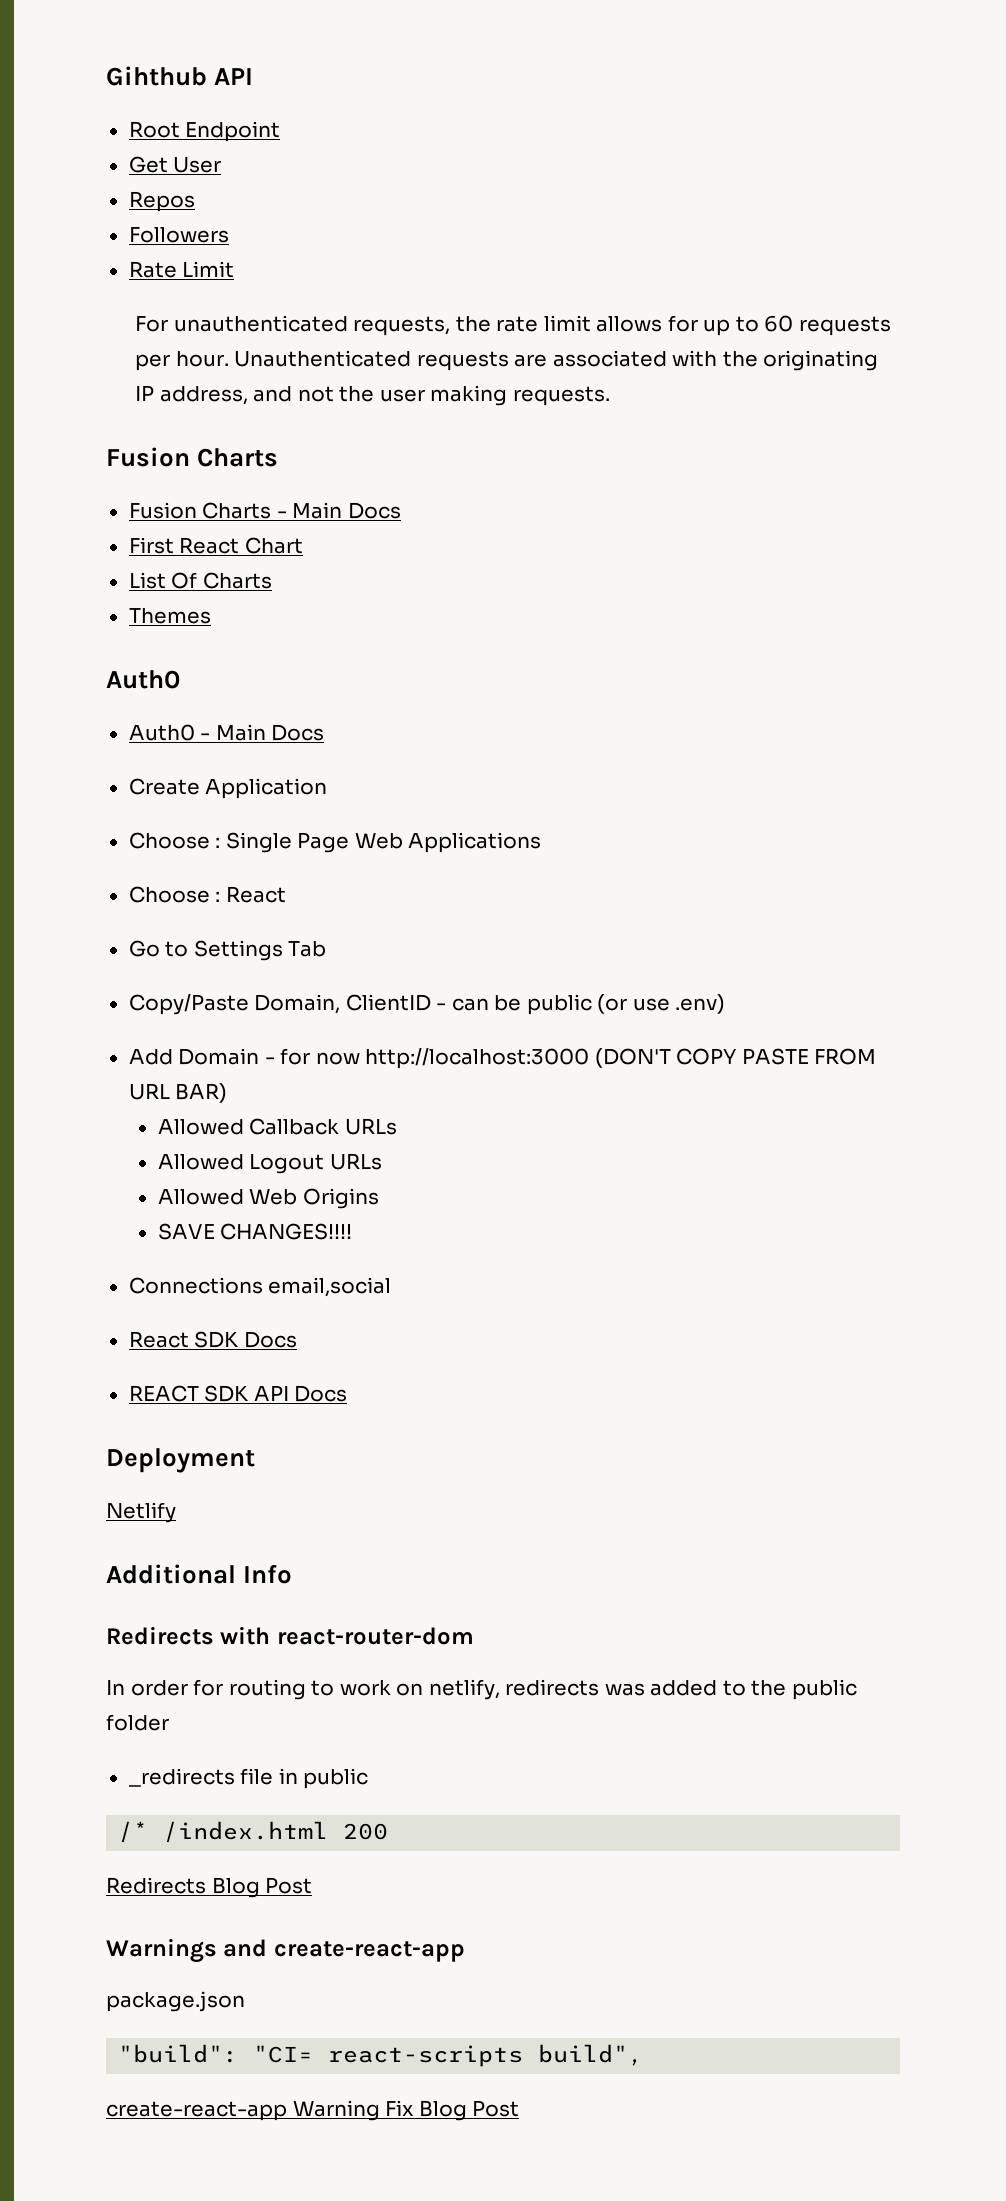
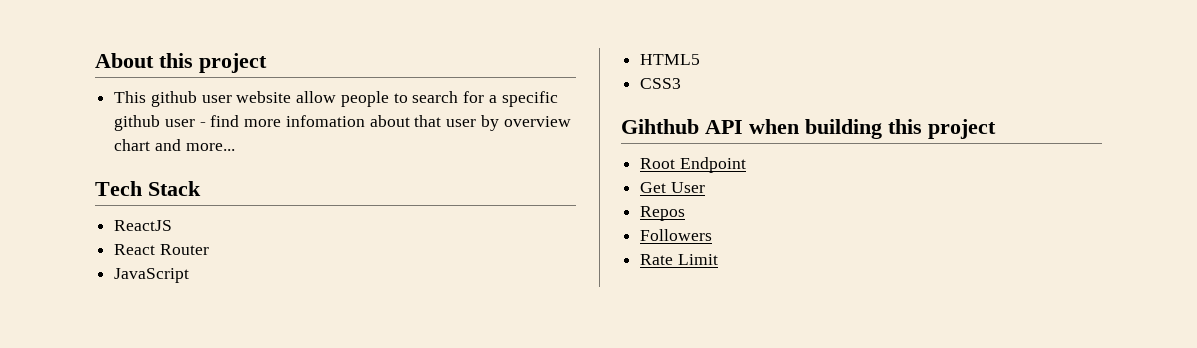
- Gihthub API
+ About this project
+ This github user website allow people to search for a specific github user - find more infomation about that user by overview chart and more...
+ Tech Stack
+ ReactJS
+ React Router
+ JavaScript
+ HTML5
+ CSS3
+ Gihthub API when building this project
- For unauthenticated requests, the rate limit allows for up to 60 requests per hour. Unauthenticated requests are associated with the originating IP address, and not the user making requests.
- Fusion Charts
- Fusion Charts - Main Docs
- First React Chart
- List Of Charts
- Themes
- Auth0
- Auth0 - Main Docs
- Create Application
- Choose : Single Page Web Applications
- Choose : React
- Go to Settings Tab
- Copy/Paste Domain, ClientID - can be public (or use .env)
- Add Domain - for now http://localhost:3000 (DON'T COPY PASTE FROM URL BAR)
- Allowed Callback URLs
- Allowed Logout URLs
- Allowed Web Origins
- SAVE CHANGES!!!!
- Connections email,social
- React SDK Docs
- REACT SDK API Docs
- Deployment
- Netlify
- Additional Info
- Redirects with react-router-dom
- In order for routing to work on netlify, redirects was added to the public folder
- _redirects file in public
- /* /index.html 200
- Redirects Blog Post
- Warnings and create-react-app
- package.json
- "build": "CI= react-scripts build",
- create-react-app Warning Fix Blog Post

